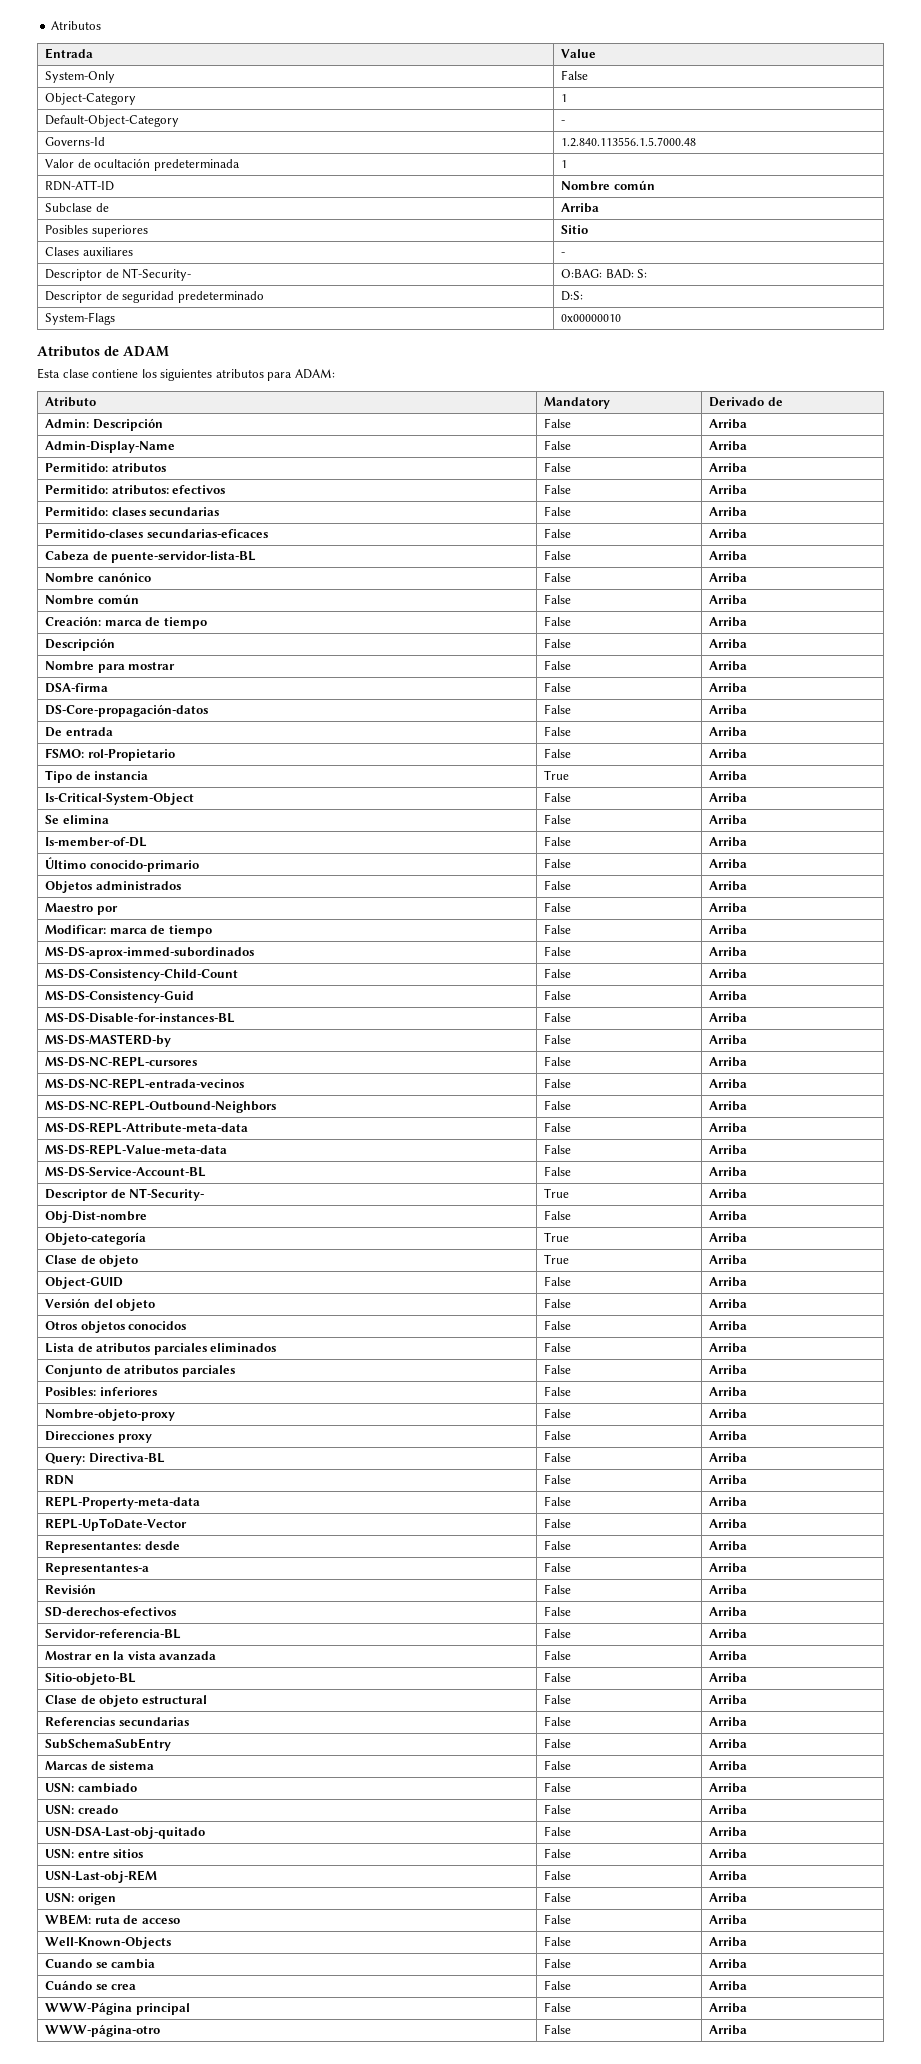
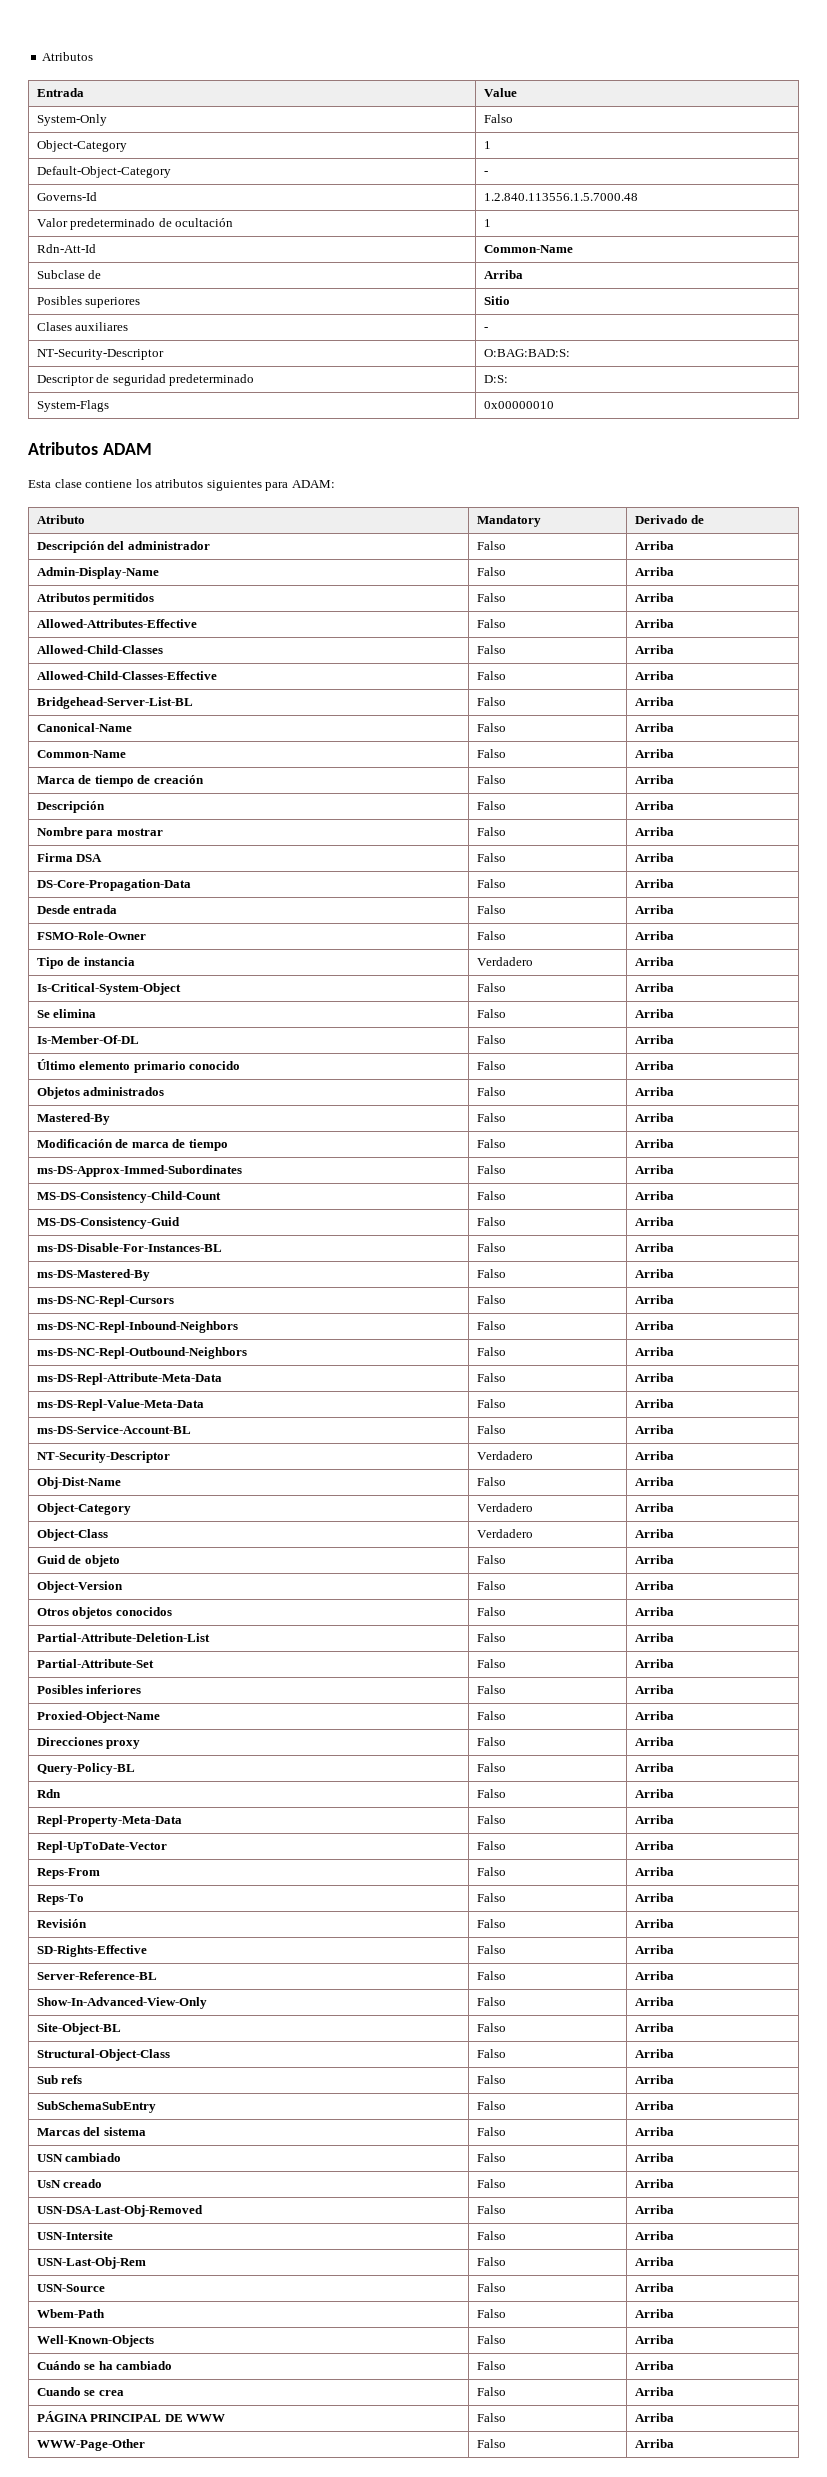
- System-Only | False
+ System-Only | Falso
- Valor de ocultación predeterminada | 1
- RDN-ATT-ID | Nombre común
+ Valor predeterminado de ocultación | 1
+ Rdn-Att-Id | Common-Name
- Descriptor de NT-Security- | O:BAG: BAD: S:
+ NT-Security-Descriptor | O:BAG:BAD:S:
- Atributos de ADAM
+ Atributos ADAM
- Esta clase contiene los siguientes atributos para ADAM:
+ Esta clase contiene los atributos siguientes para ADAM:
- Admin: Descripción | False | Arriba
+ Descripción del administrador | Falso | Arriba
- Admin-Display-Name | False | Arriba
- Permitido: atributos | False | Arriba
- Permitido: atributos: efectivos | False | Arriba
- Permitido: clases secundarias | False | Arriba
- Permitido-clases secundarias-eficaces | False | Arriba
- Cabeza de puente-servidor-lista-BL | False | Arriba
- Nombre canónico | False | Arriba
- Nombre común | False | Arriba
- Creación: marca de tiempo | False | Arriba
- Descripción | False | Arriba
+ Admin-Display-Name | Falso | Arriba
+ Atributos permitidos | Falso | Arriba
+ Allowed-Attributes-Effective | Falso | Arriba
+ Allowed-Child-Classes | Falso | Arriba
+ Allowed-Child-Classes-Effective | Falso | Arriba
+ Bridgehead-Server-List-BL | Falso | Arriba
+ Canonical-Name | Falso | Arriba
+ Common-Name | Falso | Arriba
+ Marca de tiempo de creación | Falso | Arriba
+ Descripción | Falso | Arriba
- Nombre para mostrar | False | Arriba
- DSA-firma | False | Arriba
- DS-Core-propagación-datos | False | Arriba
- De entrada | False | Arriba
- FSMO: rol-Propietario | False | Arriba
+ Nombre para mostrar | Falso | Arriba
+ Firma DSA | Falso | Arriba
+ DS-Core-Propagation-Data | Falso | Arriba
+ Desde entrada | Falso | Arriba
+ FSMO-Role-Owner | Falso | Arriba
- Tipo de instancia | True | Arriba
+ Tipo de instancia | Verdadero | Arriba
- Is-Critical-System-Object | False | Arriba
+ Is-Critical-System-Object | Falso | Arriba
- Se elimina | False | Arriba
- Is-member-of-DL | False | Arriba
+ Se elimina | Falso | Arriba
+ Is-Member-Of-DL | Falso | Arriba
- Último conocido-primario | False | Arriba
+ Último elemento primario conocido | Falso | Arriba
- Objetos administrados | False | Arriba
- Maestro por | False | Arriba
- Modificar: marca de tiempo | False | Arriba
- MS-DS-aprox-immed-subordinados | False | Arriba
+ Objetos administrados | Falso | Arriba
+ Mastered-By | Falso | Arriba
+ Modificación de marca de tiempo | Falso | Arriba
+ ms-DS-Approx-Immed-Subordinates | Falso | Arriba
- MS-DS-Consistency-Child-Count | False | Arriba
+ MS-DS-Consistency-Child-Count | Falso | Arriba
- MS-DS-Consistency-Guid | False | Arriba
- MS-DS-Disable-for-instances-BL | False | Arriba
- MS-DS-MASTERD-by | False | Arriba
- MS-DS-NC-REPL-cursores | False | Arriba
- MS-DS-NC-REPL-entrada-vecinos | False | Arriba
- MS-DS-NC-REPL-Outbound-Neighbors | False | Arriba
- MS-DS-REPL-Attribute-meta-data | False | Arriba
- MS-DS-REPL-Value-meta-data | False | Arriba
- MS-DS-Service-Account-BL | False | Arriba
- Descriptor de NT-Security- | True | Arriba
- Obj-Dist-nombre | False | Arriba
- Objeto-categoría | True | Arriba
- Clase de objeto | True | Arriba
- Object-GUID | False | Arriba
- Versión del objeto | False | Arriba
+ MS-DS-Consistency-Guid | Falso | Arriba
+ ms-DS-Disable-For-Instances-BL | Falso | Arriba
+ ms-DS-Mastered-By | Falso | Arriba
+ ms-DS-NC-Repl-Cursors | Falso | Arriba
+ ms-DS-NC-Repl-Inbound-Neighbors | Falso | Arriba
+ ms-DS-NC-Repl-Outbound-Neighbors | Falso | Arriba
+ ms-DS-Repl-Attribute-Meta-Data | Falso | Arriba
+ ms-DS-Repl-Value-Meta-Data | Falso | Arriba
+ ms-DS-Service-Account-BL | Falso | Arriba
+ NT-Security-Descriptor | Verdadero | Arriba
+ Obj-Dist-Name | Falso | Arriba
+ Object-Category | Verdadero | Arriba
+ Object-Class | Verdadero | Arriba
+ Guid de objeto | Falso | Arriba
+ Object-Version | Falso | Arriba
- Otros objetos conocidos | False | Arriba
- Lista de atributos parciales eliminados | False | Arriba
- Conjunto de atributos parciales | False | Arriba
- Posibles: inferiores | False | Arriba
- Nombre-objeto-proxy | False | Arriba
+ Otros objetos conocidos | Falso | Arriba
+ Partial-Attribute-Deletion-List | Falso | Arriba
+ Partial-Attribute-Set | Falso | Arriba
+ Posibles inferiores | Falso | Arriba
+ Proxied-Object-Name | Falso | Arriba
- Direcciones proxy | False | Arriba
- Query: Directiva-BL | False | Arriba
- RDN | False | Arriba
- REPL-Property-meta-data | False | Arriba
- REPL-UpToDate-Vector | False | Arriba
- Representantes: desde | False | Arriba
- Representantes-a | False | Arriba
+ Direcciones proxy | Falso | Arriba
+ Query-Policy-BL | Falso | Arriba
+ Rdn | Falso | Arriba
+ Repl-Property-Meta-Data | Falso | Arriba
+ Repl-UpToDate-Vector | Falso | Arriba
+ Reps-From | Falso | Arriba
+ Reps-To | Falso | Arriba
- Revisión | False | Arriba
- SD-derechos-efectivos | False | Arriba
- Servidor-referencia-BL | False | Arriba
- Mostrar en la vista avanzada | False | Arriba
- Sitio-objeto-BL | False | Arriba
- Clase de objeto estructural | False | Arriba
- Referencias secundarias | False | Arriba
+ Revisión | Falso | Arriba
+ SD-Rights-Effective | Falso | Arriba
+ Server-Reference-BL | Falso | Arriba
+ Show-In-Advanced-View-Only | Falso | Arriba
+ Site-Object-BL | Falso | Arriba
+ Structural-Object-Class | Falso | Arriba
+ Sub refs | Falso | Arriba
- SubSchemaSubEntry | False | Arriba
+ SubSchemaSubEntry | Falso | Arriba
- Marcas de sistema | False | Arriba
- USN: cambiado | False | Arriba
- USN: creado | False | Arriba
- USN-DSA-Last-obj-quitado | False | Arriba
- USN: entre sitios | False | Arriba
- USN-Last-obj-REM | False | Arriba
- USN: origen | False | Arriba
- WBEM: ruta de acceso | False | Arriba
- Well-Known-Objects | False | Arriba
+ Marcas del sistema | Falso | Arriba
+ USN cambiado | Falso | Arriba
+ UsN creado | Falso | Arriba
+ USN-DSA-Last-Obj-Removed | Falso | Arriba
+ USN-Intersite | Falso | Arriba
+ USN-Last-Obj-Rem | Falso | Arriba
+ USN-Source | Falso | Arriba
+ Wbem-Path | Falso | Arriba
+ Well-Known-Objects | Falso | Arriba
+ Cuándo se ha cambiado | Falso | Arriba
- Cuando se cambia | False | Arriba
- Cuándo se crea | False | Arriba
- WWW-Página principal | False | Arriba
- WWW-página-otro | False | Arriba
+ Cuando se crea | Falso | Arriba
+ PÁGINA PRINCIPAL DE WWW | Falso | Arriba
+ WWW-Page-Other | Falso | Arriba

